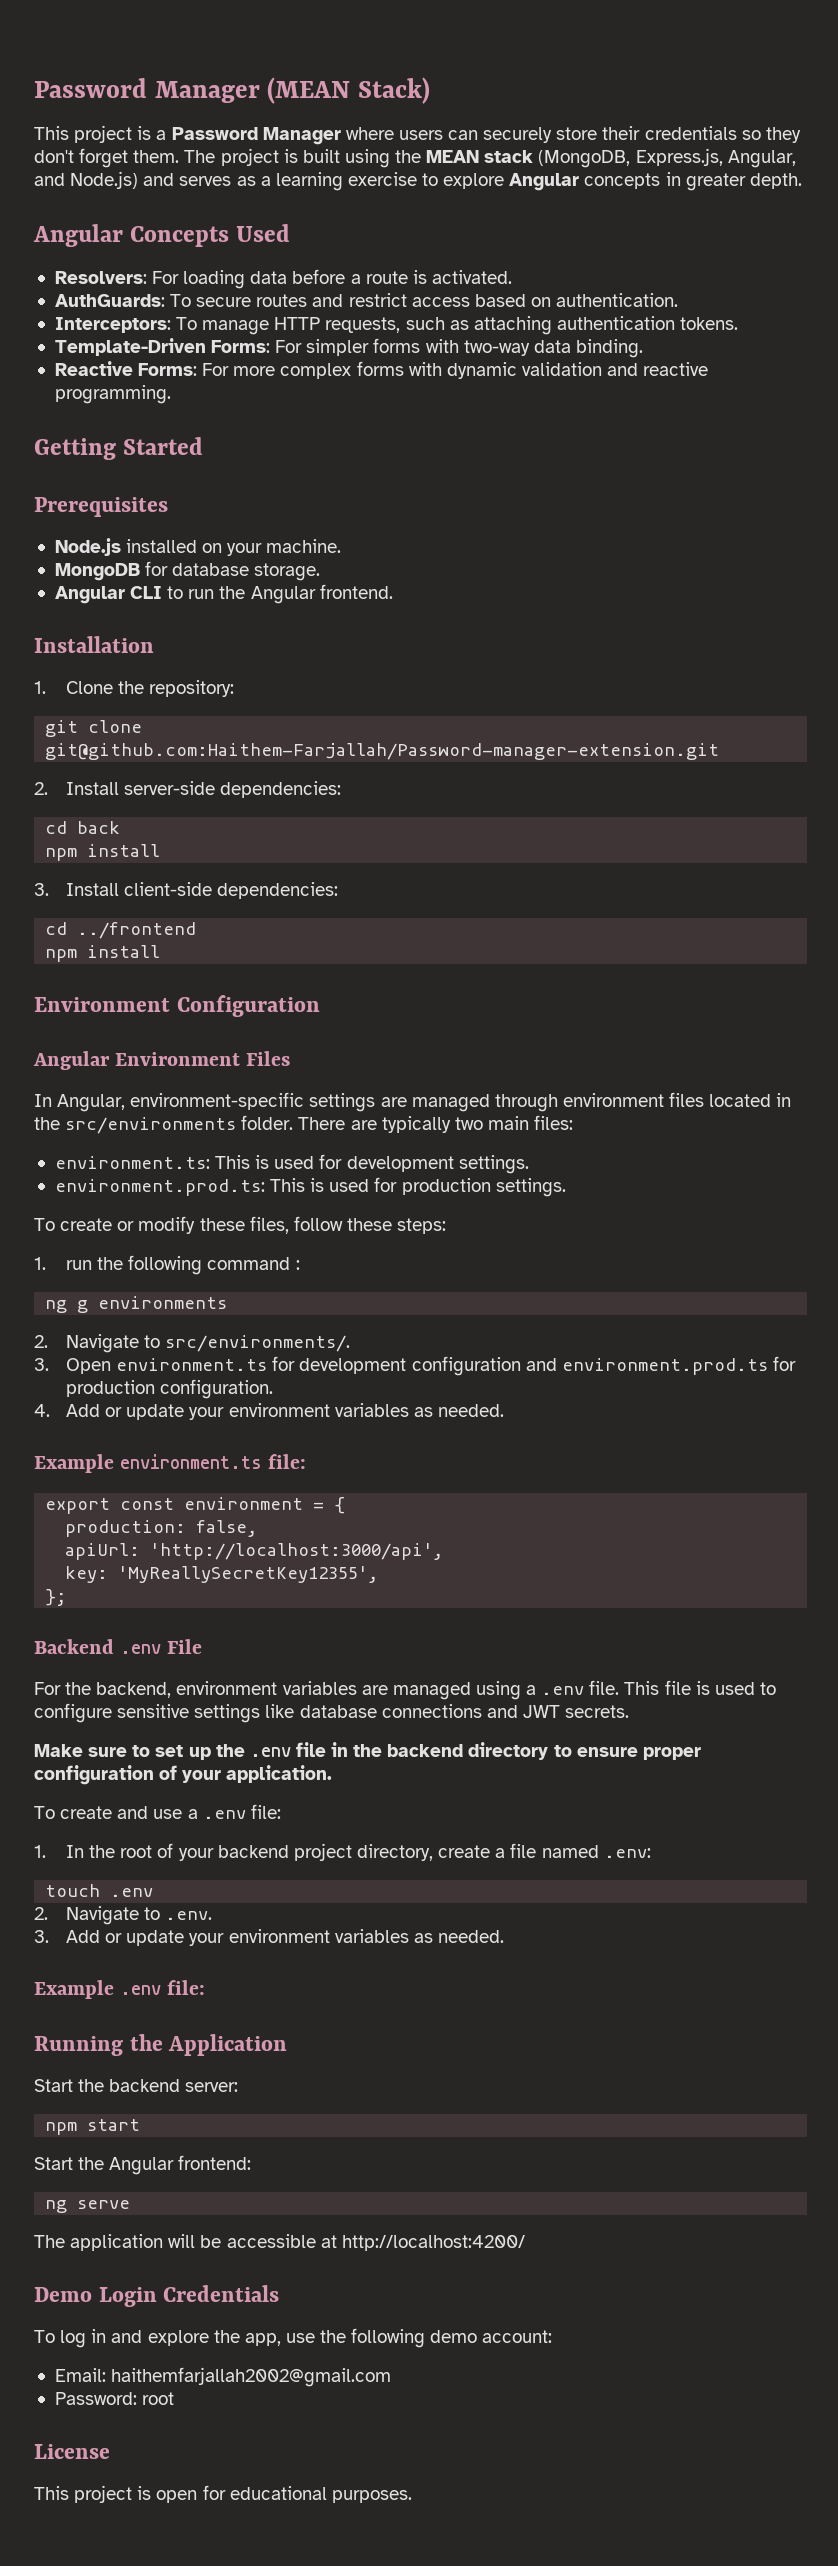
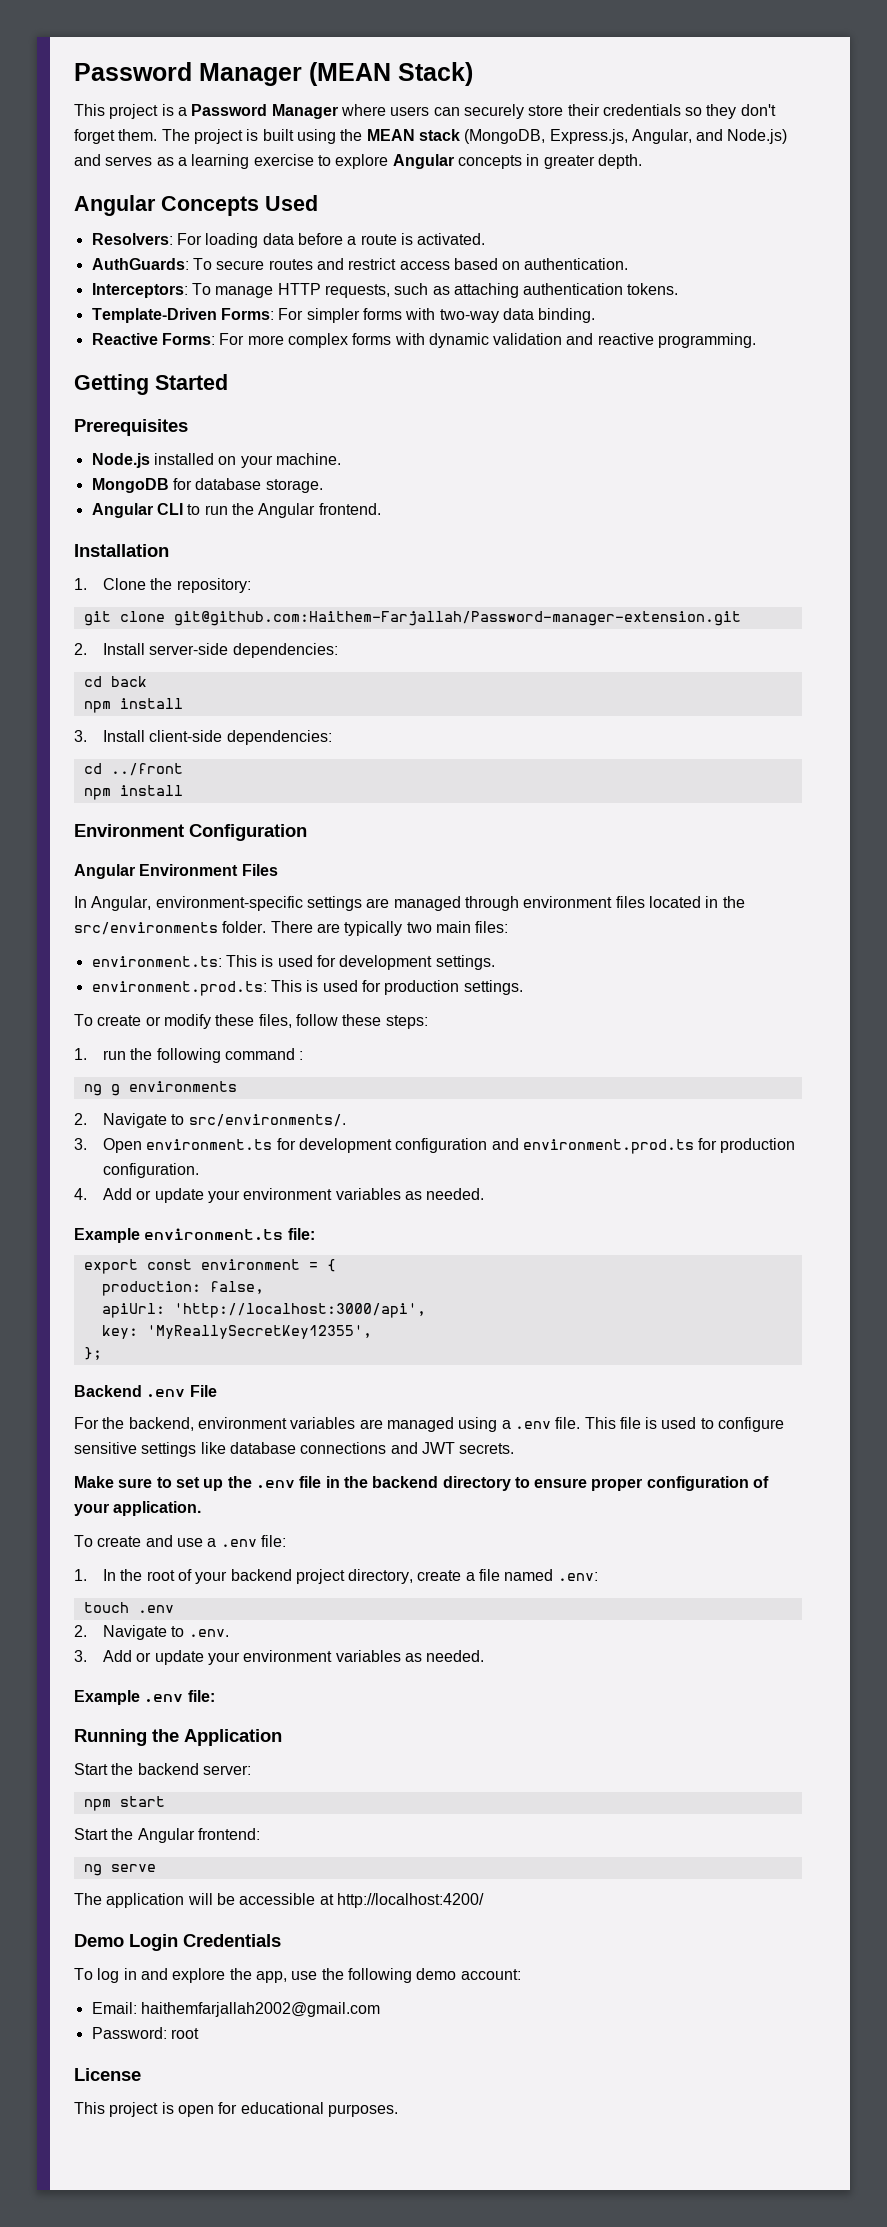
- cd ../frontend
+ cd ../front

